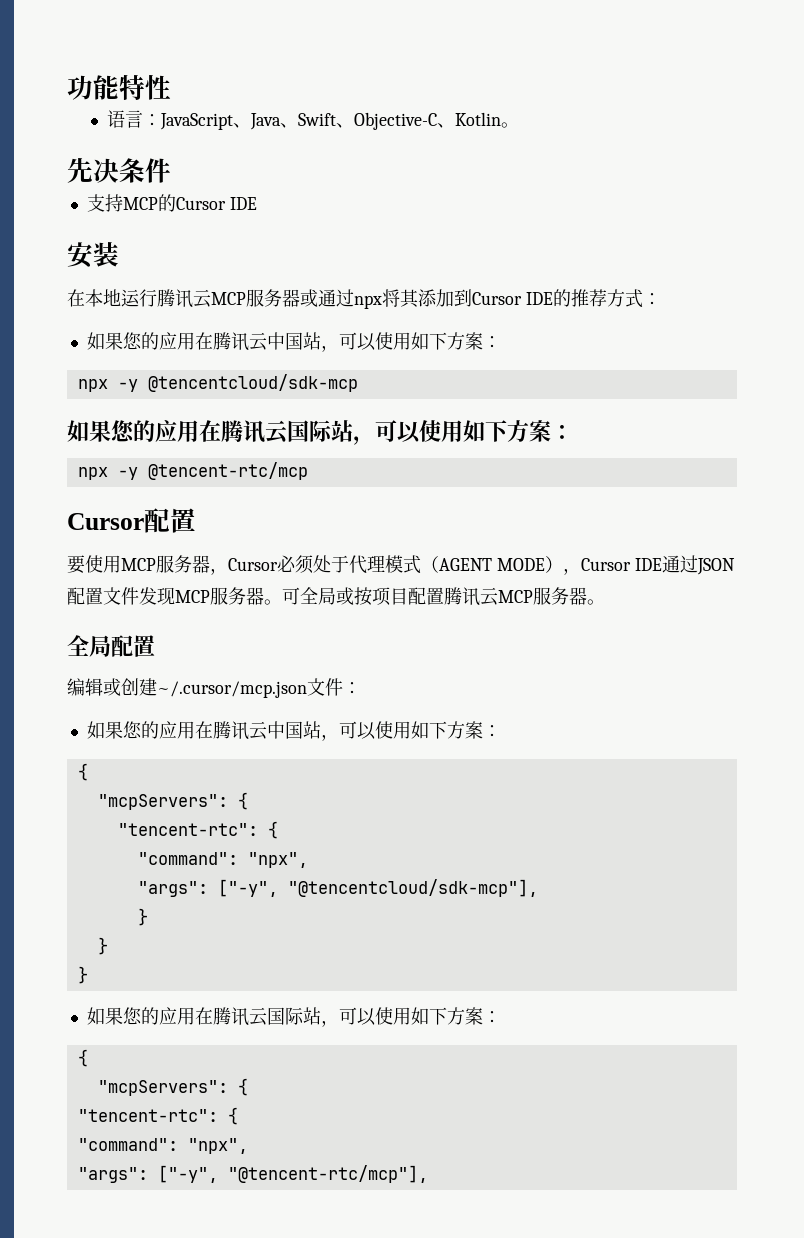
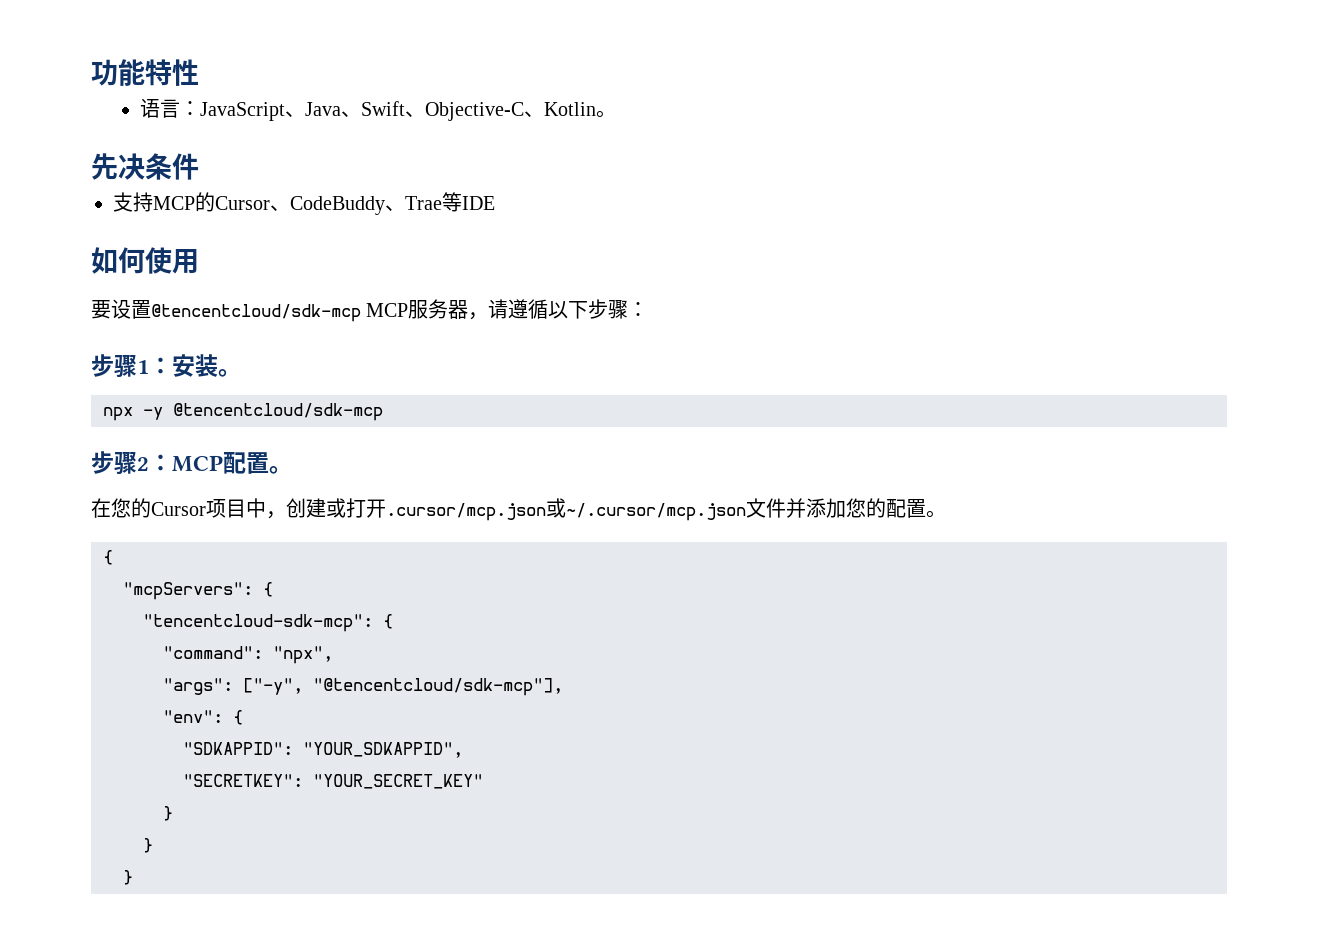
- 支持MCP的Cursor IDE
- 安装
- 在本地运行腾讯云MCP服务器或通过npx将其添加到Cursor IDE的推荐方式：
- 如果您的应用在腾讯云中国站，可以使用如下方案：
+ 支持MCP的Cursor、CodeBuddy、Trae等IDE
+ 如何使用
+ 要设置@tencentcloud/sdk-mcp MCP服务器，请遵循以下步骤：
+ 步骤1：安装。
  npx -y @tencentcloud/sdk-mcp
- 如果您的应用在腾讯云国际站，可以使用如下方案：
- npx -y @tencent-rtc/mcp
- Cursor配置
- 要使用MCP服务器，Cursor必须处于代理模式（AGENT MODE），Cursor IDE通过JSON配置文件发现MCP服务器。可全局或按项目配置腾讯云MCP服务器。
- 全局配置
- 编辑或创建~/.cursor/mcp.json文件：
- 如果您的应用在腾讯云中国站，可以使用如下方案：
+ 步骤2：MCP配置。
+ 在您的Cursor项目中，创建或打开.cursor/mcp.json或~/.cursor/mcp.json文件并添加您的配置。
  {
  "mcpServers": {
- "tencent-rtc": {
+ "tencentcloud-sdk-mcp": {
  "args": ["-y", "@tencentcloud/sdk-mcp"],
+ "env": {
+ "SDKAPPID": "YOUR_SDKAPPID",
+ "SECRETKEY": "YOUR_SECRET_KEY"
  }
  }
  }
- 如果您的应用在腾讯云国际站，可以使用如下方案：
- {
- "mcpServers": {
- "tencent-rtc": {
- "command": "npx",
- "args": ["-y", "@tencent-rtc/mcp"],

